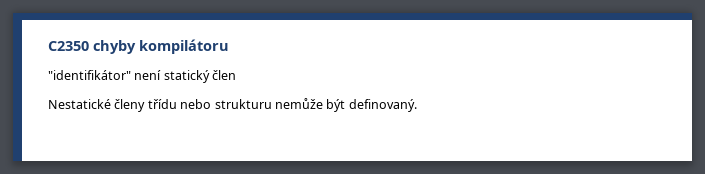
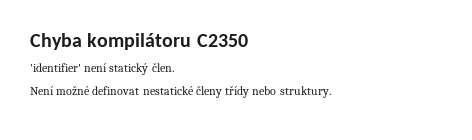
- C2350 chyby kompilátoru
- "identifikátor" není statický člen
- Nestatické členy třídu nebo strukturu nemůže být definovaný.
+ Chyba kompilátoru C2350
+ 'identifier' není statický člen.
+ Není možné definovat nestatické členy třídy nebo struktury.

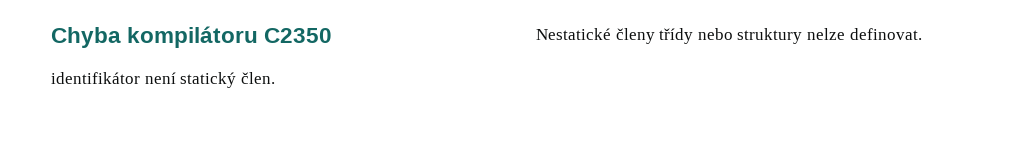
- 'identifier' není statický člen.
+ identifikátor není statický člen.
- Není možné definovat nestatické členy třídy nebo struktury.
+ Nestatické členy třídy nebo struktury nelze definovat.

